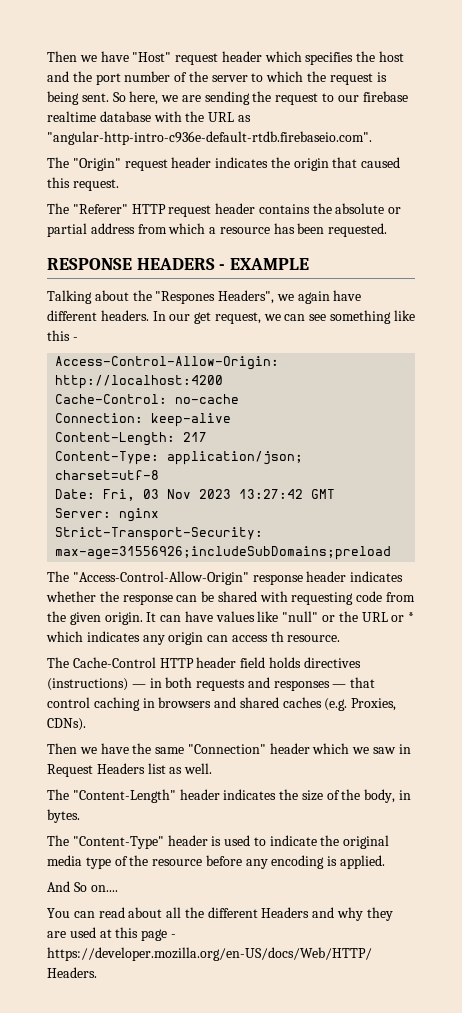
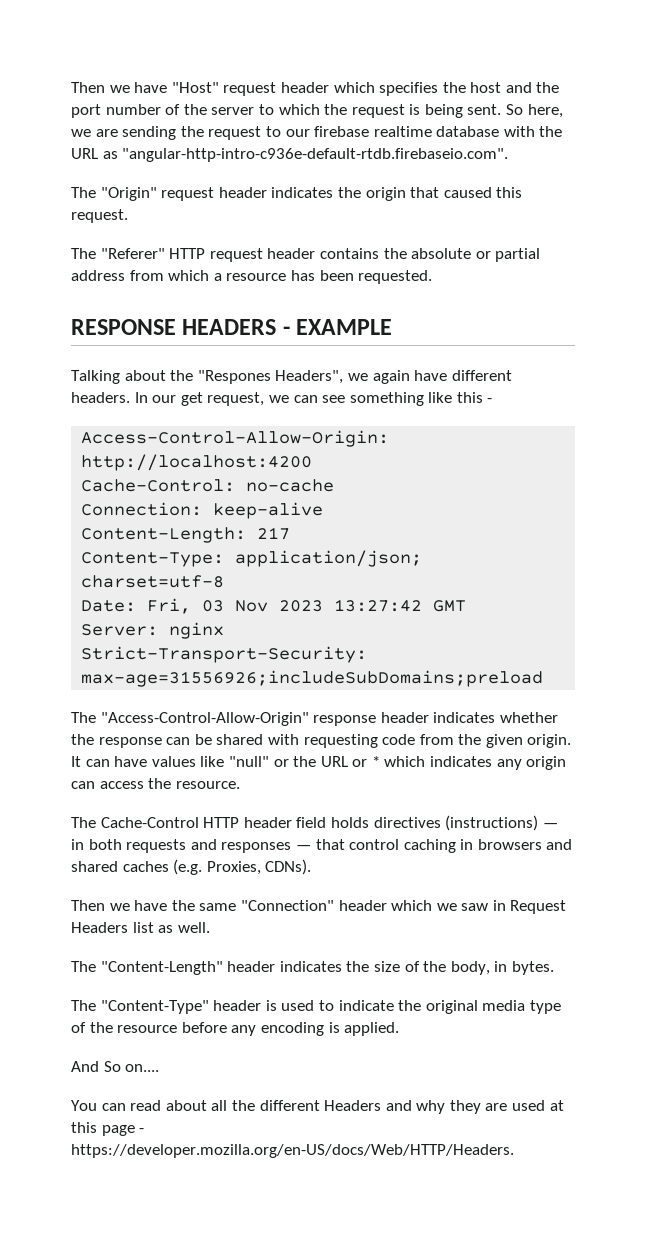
- It can have values like "null" or the URL or * which indicates any origin can access th resource.
+ It can have values like "null" or the URL or * which indicates any origin can access the resource.

